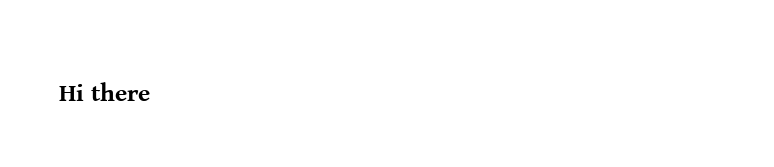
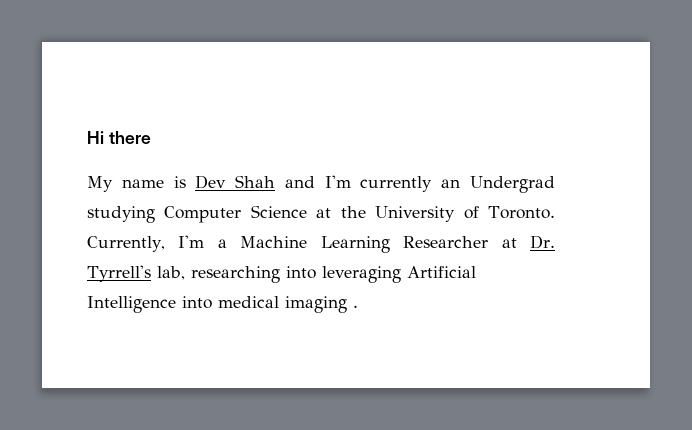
+ My name is Dev Shah and I'm currently an Undergrad studying Computer Science at the University of Toronto. Currently, I'm a Machine Learning Researcher at Dr. Tyrrell's lab, researching into leveraging Artificial Intelligence into medical imaging .

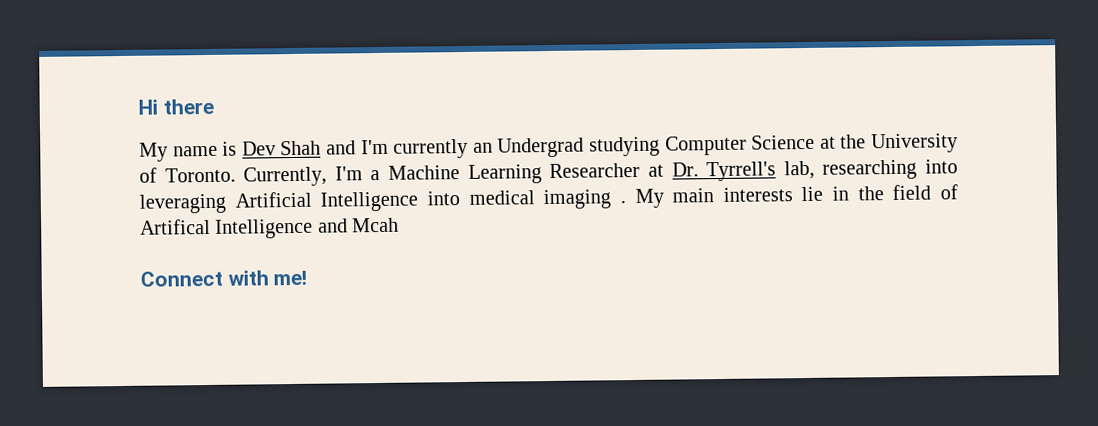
+ My main interests lie in the field of Artifical Intelligence and Mcah
+ Connect with me!

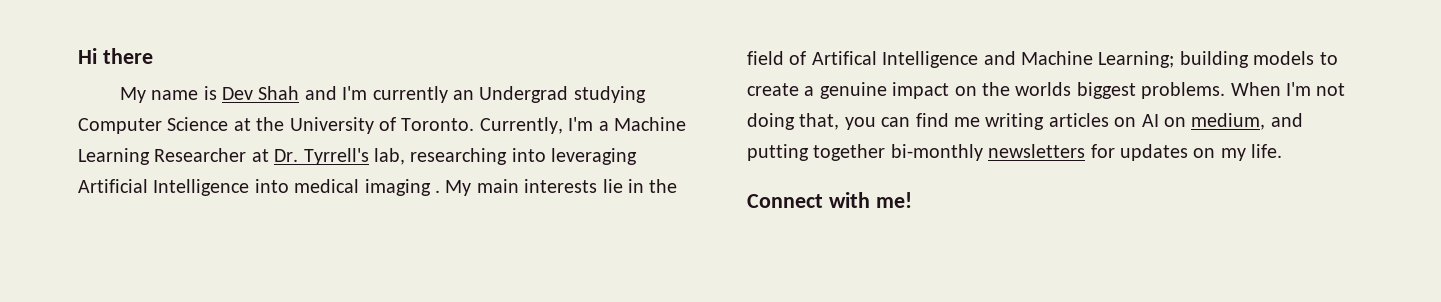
- My main interests lie in the field of Artifical Intelligence and Mcah
+ My main interests lie in the field of Artifical Intelligence and Machine Learning; building models to create a genuine impact on the worlds biggest problems. When I'm not doing that, you can find me writing articles on AI on medium, and putting together bi-monthly newsletters for updates on my life.

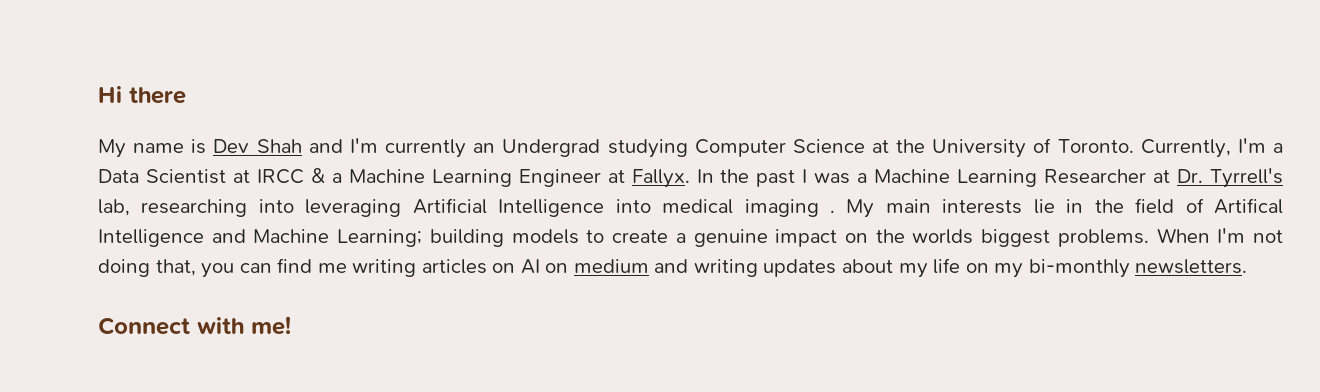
- Currently, I'm a Machine Learning Researcher at Dr. Tyrrell's lab, researching into leveraging Artificial Intelligence into medical imaging .
+ Currently, I'm a Data Scientist at IRCC & a Machine Learning Engineer at Fallyx. In the past I was a Machine Learning Researcher at Dr. Tyrrell's lab, researching into leveraging Artificial Intelligence into medical imaging .
- When I'm not doing that, you can find me writing articles on AI on medium, and putting together bi-monthly newsletters for updates on my life.
+ When I'm not doing that, you can find me writing articles on AI on medium and writing updates about my life on my bi-monthly newsletters.

